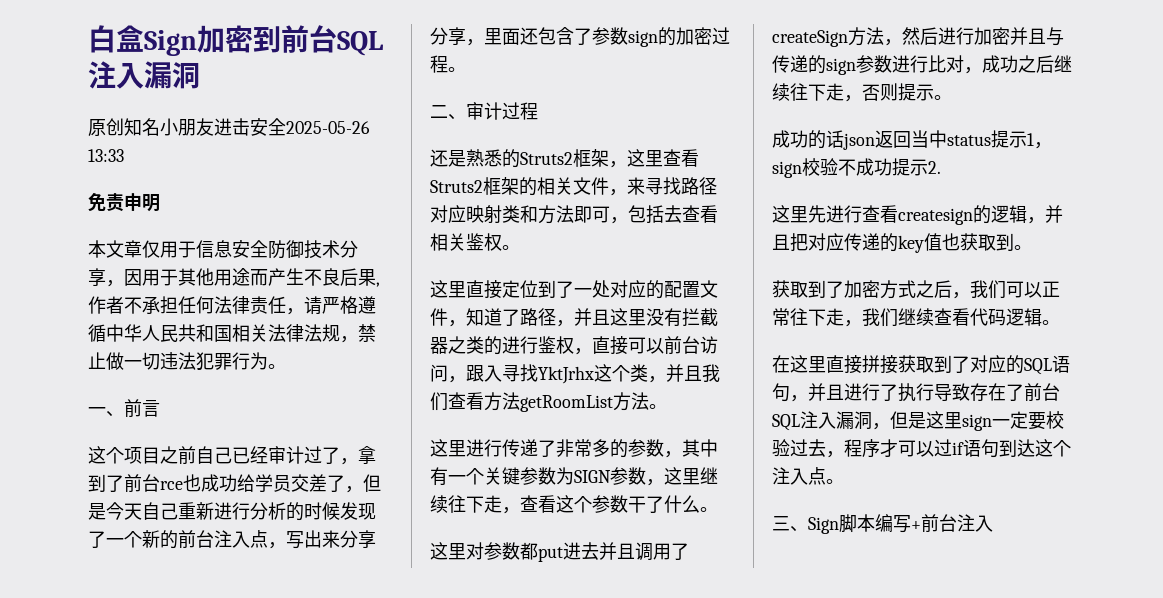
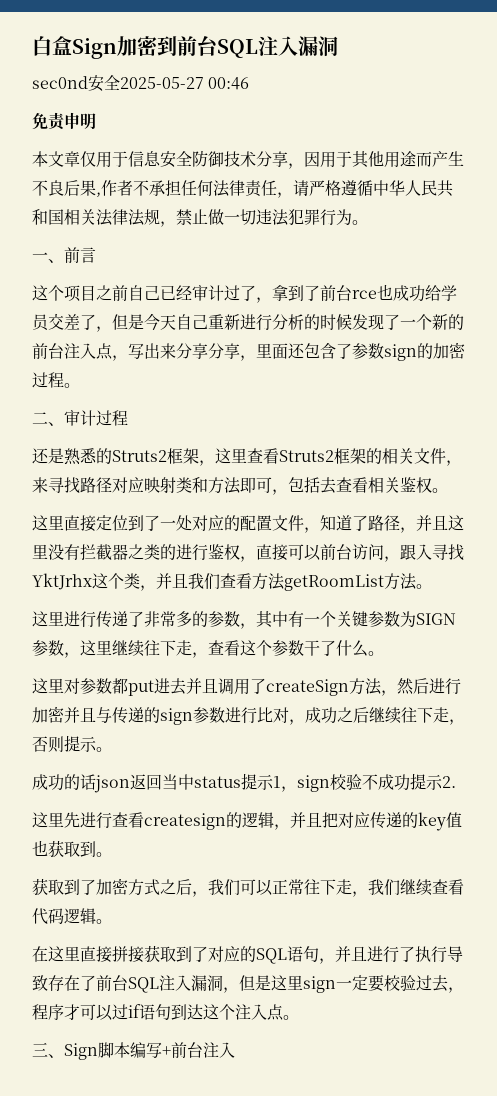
- 原创知名小朋友进击安全2025-05-26 13:33
+ sec0nd安全2025-05-27 00:46

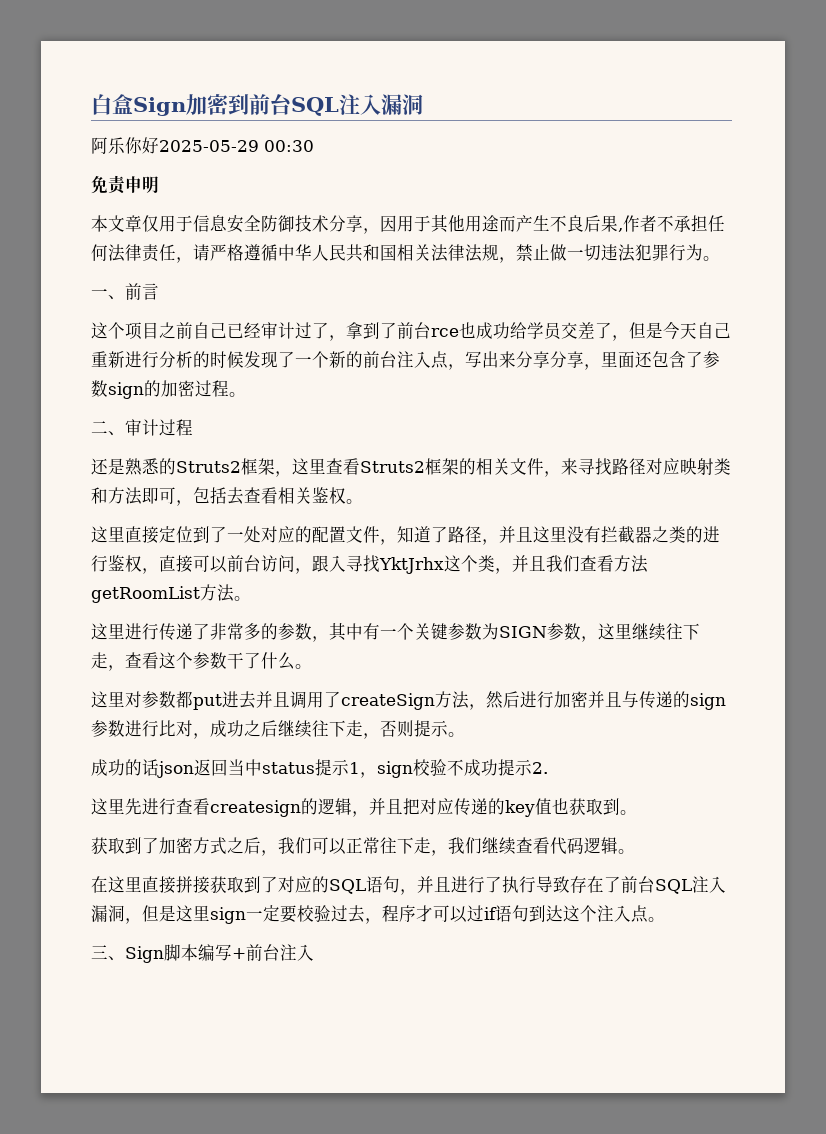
- sec0nd安全2025-05-27 00:46
+ 阿乐你好2025-05-29 00:30

